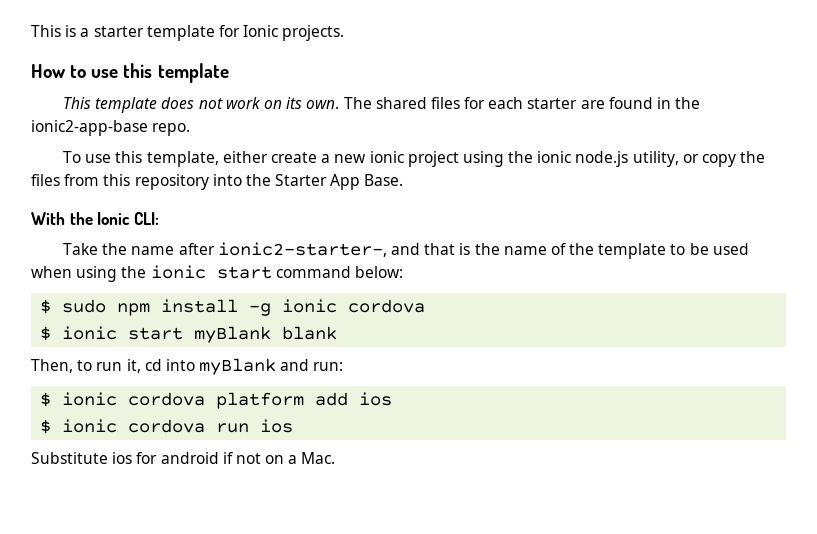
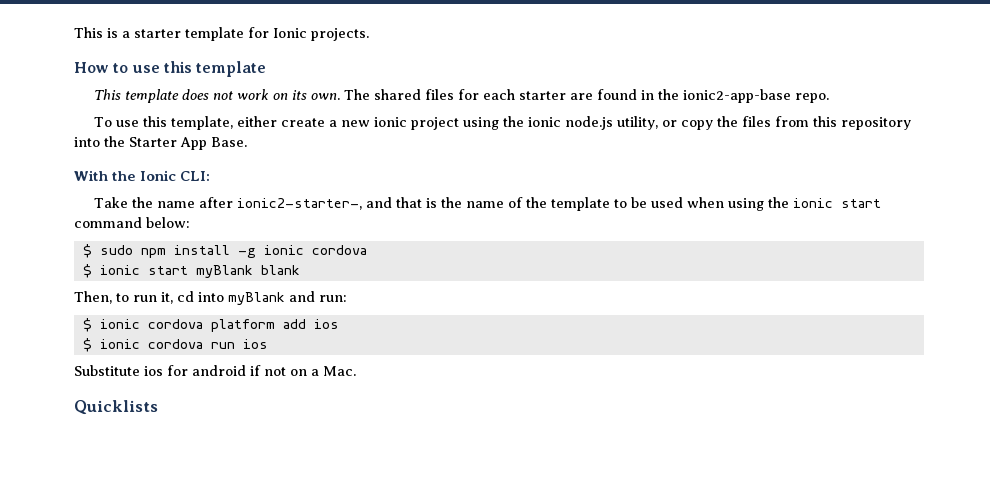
+ Quicklists

